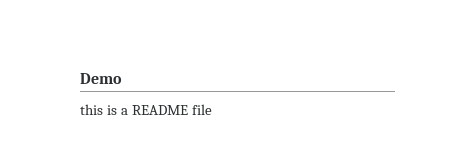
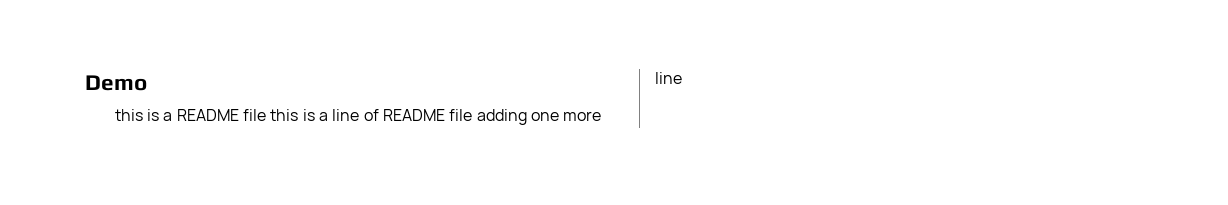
- this is a README file
+ this is a README file this is a line of README file adding one more line

